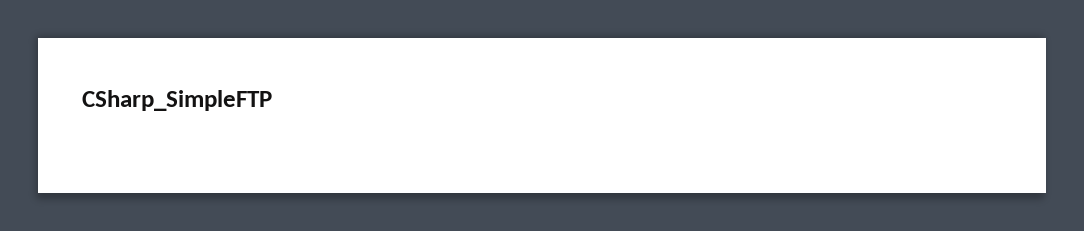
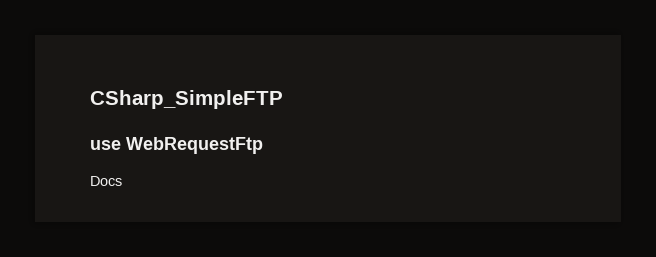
+ use WebRequestFtp
+ Docs

